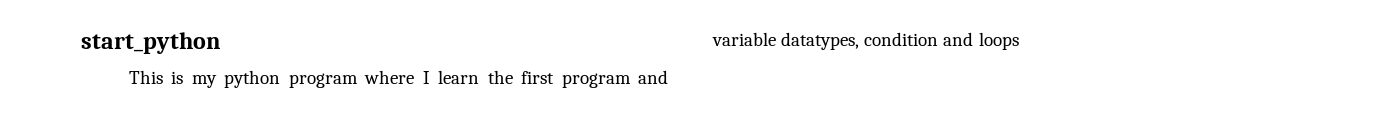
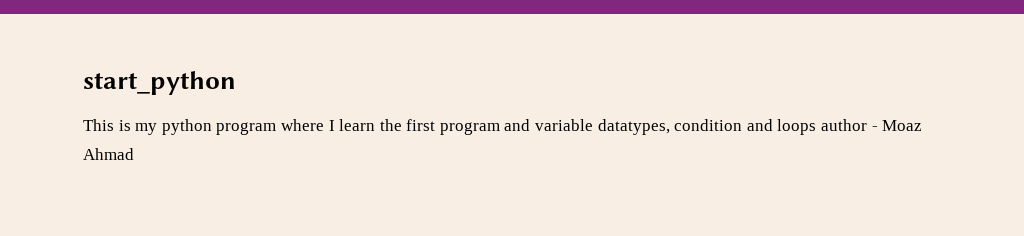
- This is my python program where I learn the first program and variable datatypes, condition and loops
+ This is my python program where I learn the first program and variable datatypes, condition and loops author - Moaz Ahmad

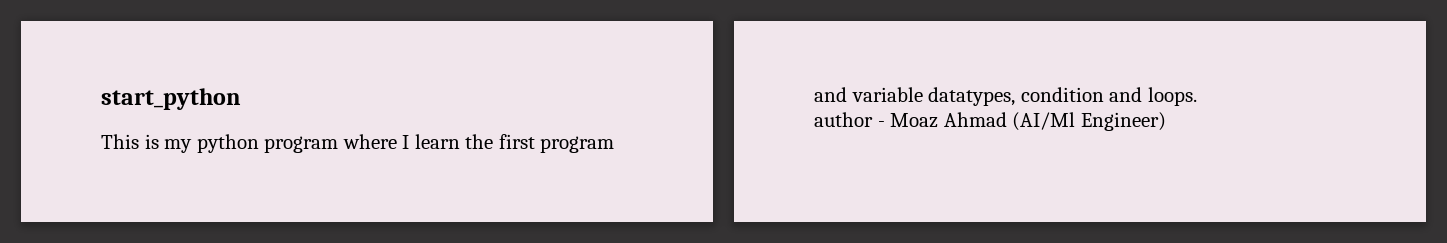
- This is my python program where I learn the first program and variable datatypes, condition and loops author - Moaz Ahmad
+ This is my python program where I learn the first program and variable datatypes, condition and loops.
+ author - Moaz Ahmad (AI/Ml Engineer)

